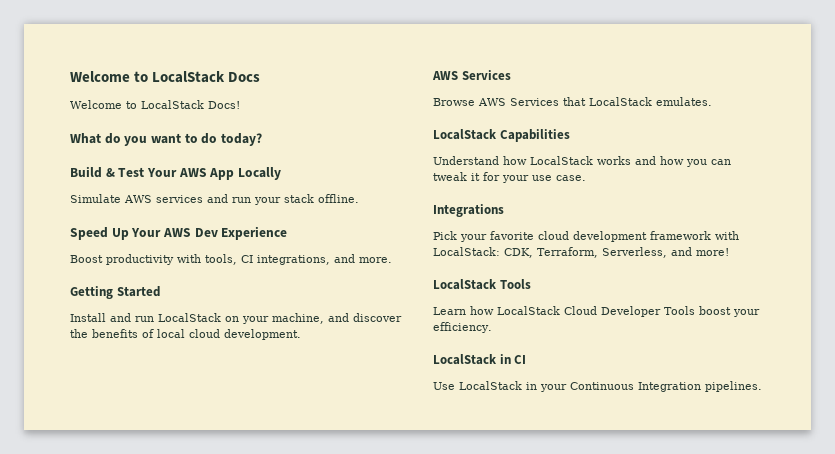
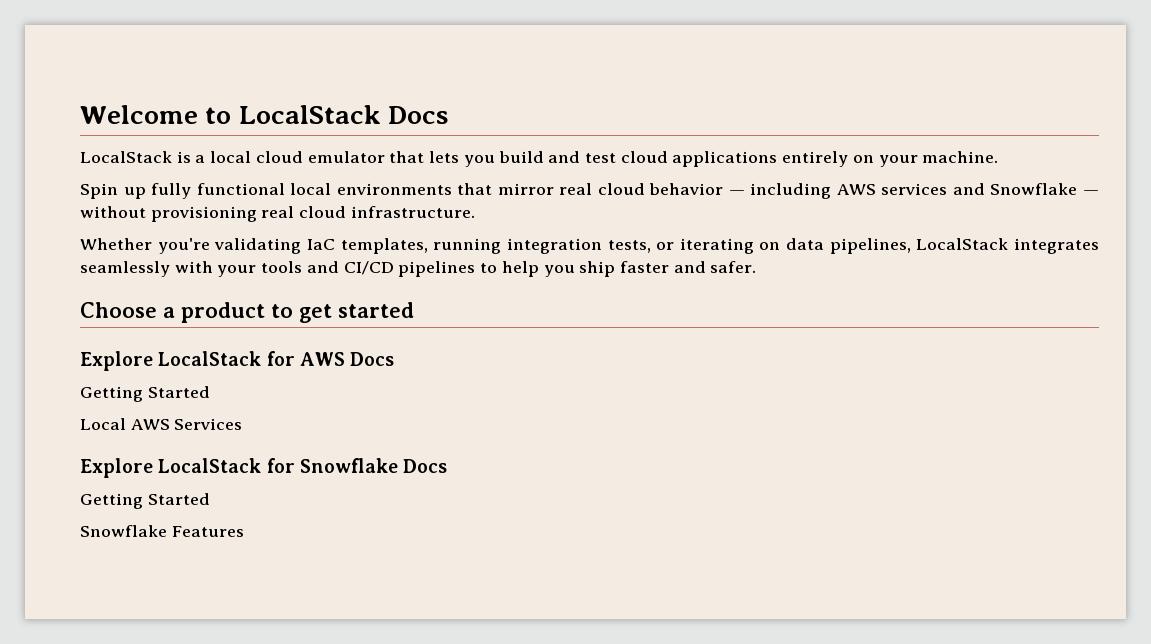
- Welcome to LocalStack Docs!
- What do you want to do today?
- Build & Test Your AWS App Locally
- Simulate AWS services and run your stack offline.
- Speed Up Your AWS Dev Experience
- Boost productivity with tools, CI integrations, and more.
+ LocalStack is a local cloud emulator that lets you build and test cloud applications entirely on your machine.
+ Spin up fully functional local environments that mirror real cloud behavior — including AWS services and Snowflake — without provisioning real cloud infrastructure.
+ Whether you're validating IaC templates, running integration tests, or iterating on data pipelines, LocalStack integrates seamlessly with your tools and CI/CD pipelines to help you ship faster and safer.
+ Choose a product to get started
+ Explore LocalStack for AWS Docs
  Getting Started
- Install and run LocalStack on your machine, and discover the benefits of local cloud development.
- AWS Services
- Browse AWS Services that LocalStack emulates.
- LocalStack Capabilities
- Understand how LocalStack works and how you can tweak it for your use case.
- Integrations
- Pick your favorite cloud development framework with LocalStack: CDK, Terraform, Serverless, and more!
- LocalStack Tools
- Learn how LocalStack Cloud Developer Tools boost your efficiency.
- LocalStack in CI
- Use LocalStack in your Continuous Integration pipelines.
+ Local AWS Services
+ Explore LocalStack for Snowflake Docs
+ Getting Started
+ Snowflake Features

